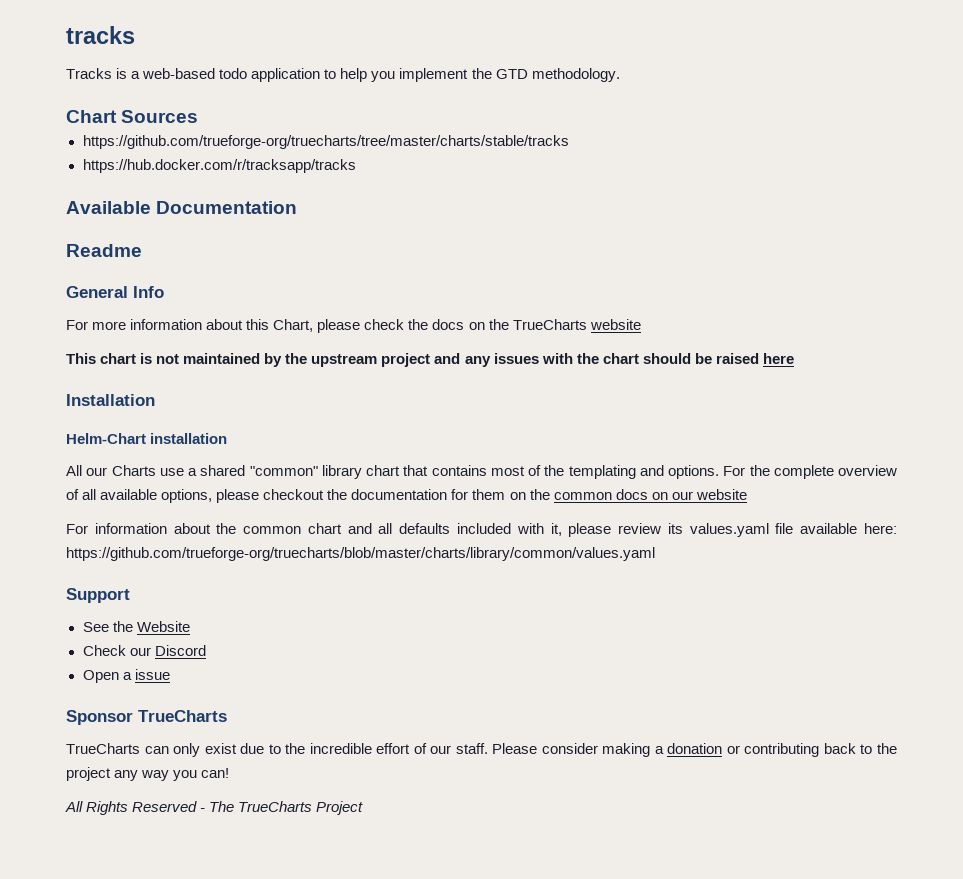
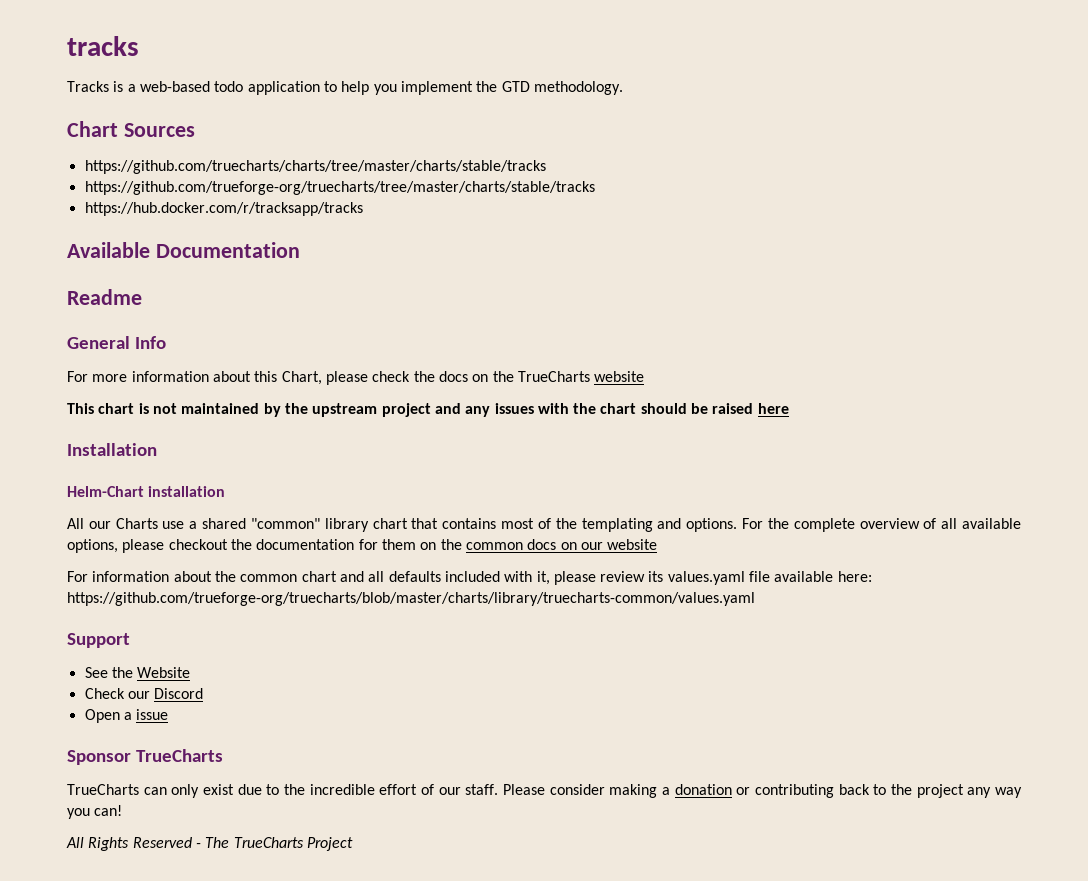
+ https://github.com/truecharts/charts/tree/master/charts/stable/tracks
- For information about the common chart and all defaults included with it, please review its values.yaml file available here: https://github.com/trueforge-org/truecharts/blob/master/charts/library/common/values.yaml
+ For information about the common chart and all defaults included with it, please review its values.yaml file available here: https://github.com/trueforge-org/truecharts/blob/master/charts/library/truecharts-common/values.yaml

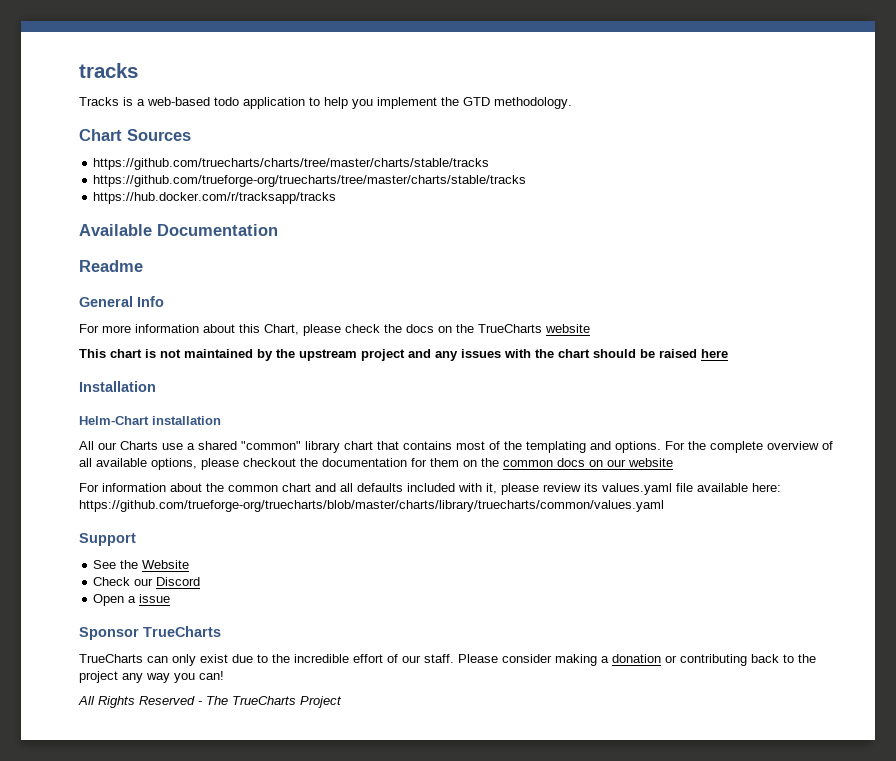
- For information about the common chart and all defaults included with it, please review its values.yaml file available here: https://github.com/trueforge-org/truecharts/blob/master/charts/library/truecharts-common/values.yaml
+ For information about the common chart and all defaults included with it, please review its values.yaml file available here: https://github.com/trueforge-org/truecharts/blob/master/charts/library/truecharts/common/values.yaml

